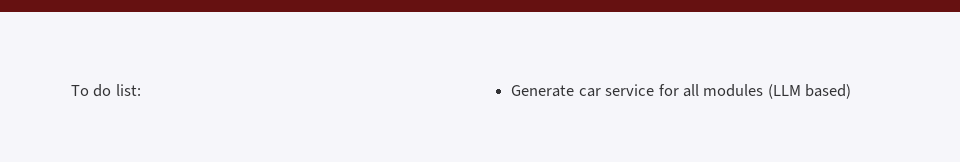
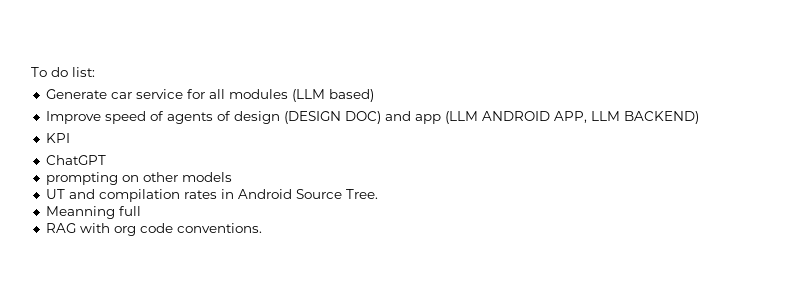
+ Improve speed of agents of design (DESIGN DOC) and app (LLM ANDROID APP, LLM BACKEND)
+ KPI
+ ChatGPT
+ prompting on other models
+ UT and compilation rates in Android Source Tree.
+ Meanning full
+ RAG with org code conventions.

